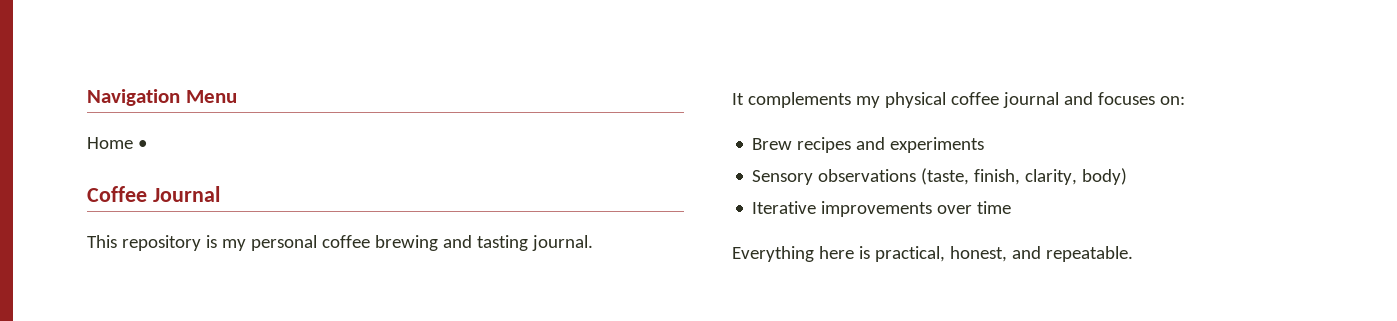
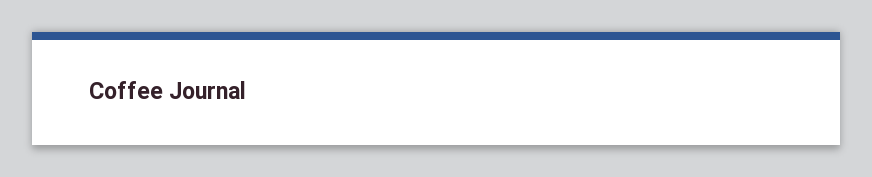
- Navigation Menu
- Home •
  Coffee Journal
- This repository is my personal coffee brewing and tasting journal.
- It complements my physical coffee journal and focuses on:
- Brew recipes and experiments
- Sensory observations (taste, finish, clarity, body)
- Iterative improvements over time
- Everything here is practical, honest, and repeatable.

